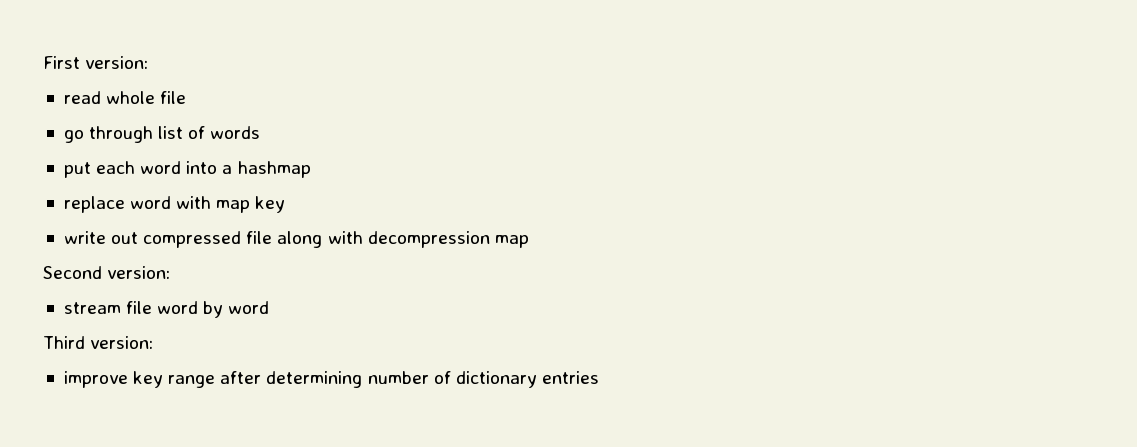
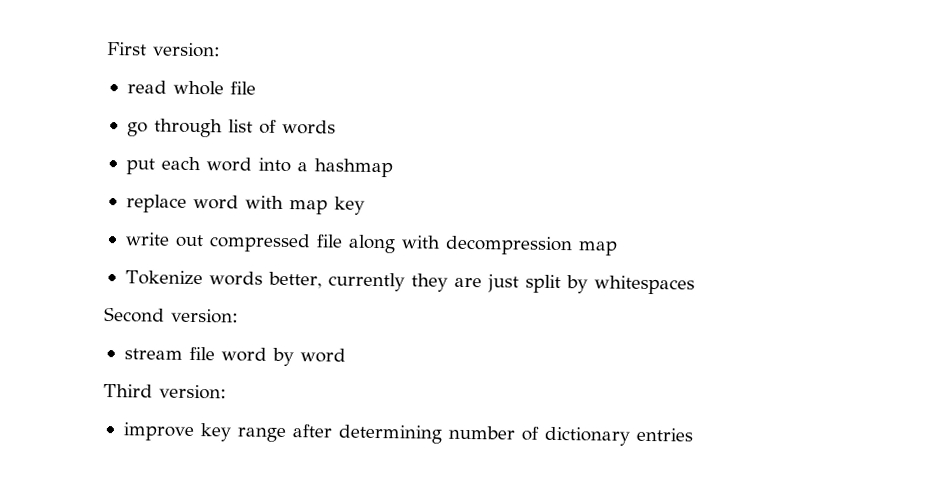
+ Tokenize words better, currently they are just split by whitespaces

